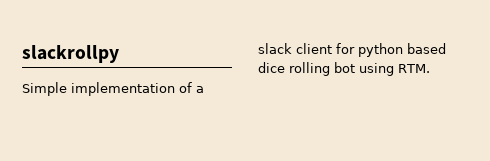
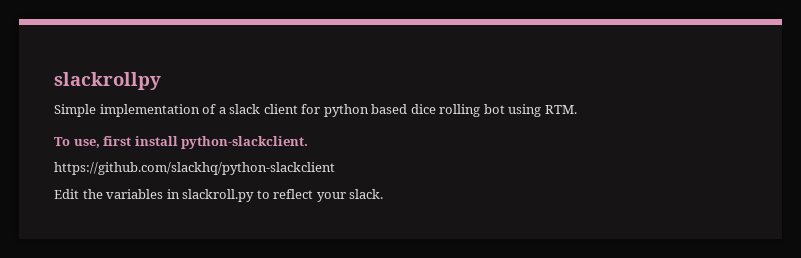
+ To use, first install python-slackclient.
+ https://github.com/slackhq/python-slackclient
+ Edit the variables in slackroll.py to reflect your slack.

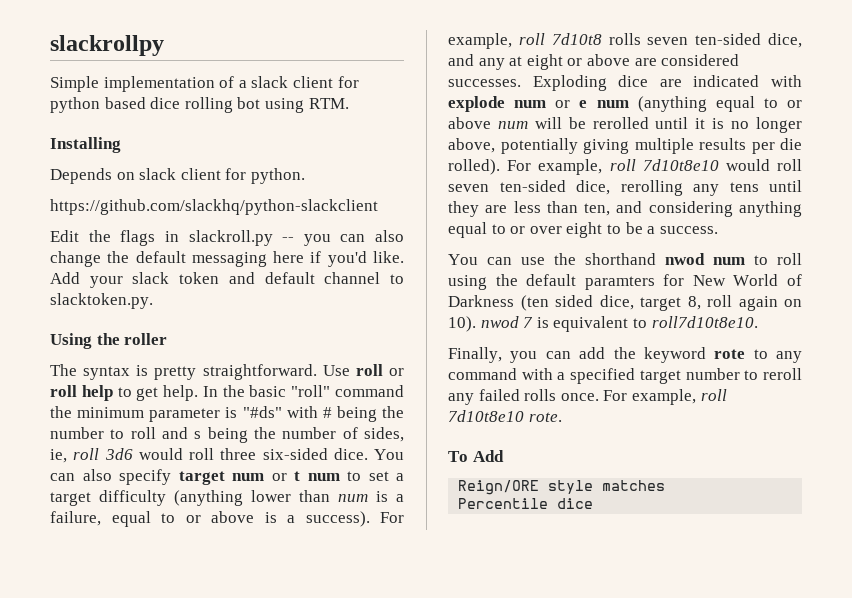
- To use, first install python-slackclient.
+ Installing
+ Depends on slack client for python.
- Edit the variables in slackroll.py to reflect your slack.
+ Edit the flags in slackroll.py -- you can also change the default messaging here if you'd like. Add your slack token and default channel to slacktoken.py.
+ Using the roller
+ The syntax is pretty straightforward. Use roll or roll help to get help. In the basic "roll" command the minimum parameter is "#ds" with # being the number to roll and s being the number of sides, ie, roll 3d6 would roll three six-sided dice. You can also specify target num or t num to set a target difficulty (anything lower than num is a failure, equal to or above is a success). For example, roll 7d10t8 rolls seven ten-sided dice, and any at eight or above are considered successes. Exploding dice are indicated with explode num or e num (anything equal to or above num will be rerolled until it is no longer above, potentially giving multiple results per die rolled). For example, roll 7d10t8e10 would roll seven ten-sided dice, rerolling any tens until they are less than ten, and considering anything equal to or over eight to be a success.
+ You can use the shorthand nwod num to roll using the default paramters for New World of Darkness (ten sided dice, target 8, roll again on 10). nwod 7 is equivalent to roll7d10t8e10.
+ Finally, you can add the keyword rote to any command with a specified target number to reroll any failed rolls once. For example, roll 7d10t8e10 rote.
+ To Add
+ Reign/ORE style matches
+ Percentile dice

